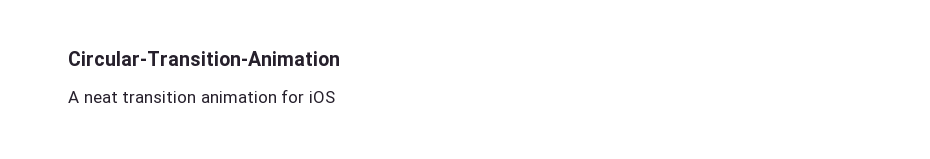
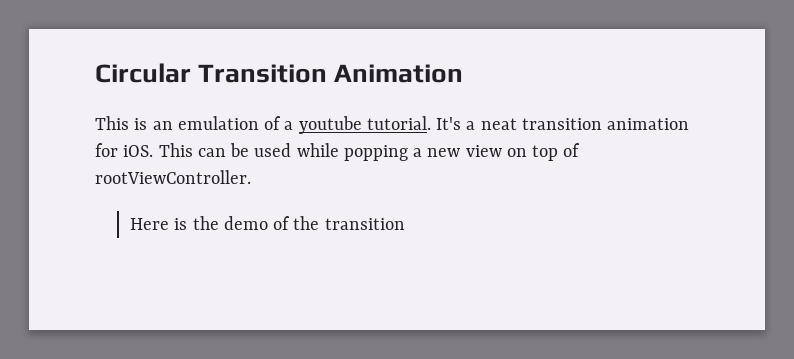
- Circular-Transition-Animation
- A neat transition animation for iOS
+ Circular Transition Animation
+ This is an emulation of a youtube tutorial. It's a neat transition animation for iOS. This can be used while popping a new view on top of rootViewController.
+ Here is the demo of the transition

